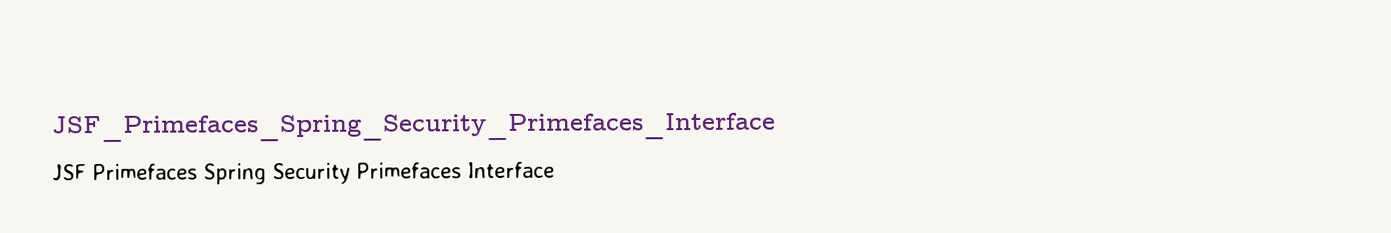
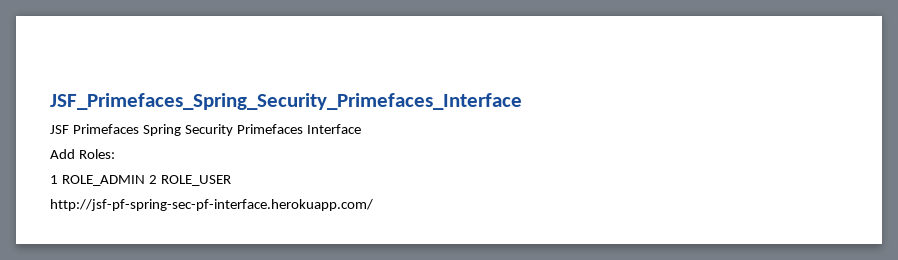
+ Add Roles:
+ 1 ROLE_ADMIN 2 ROLE_USER
+ http://jsf-pf-spring-sec-pf-interface.herokuapp.com/

